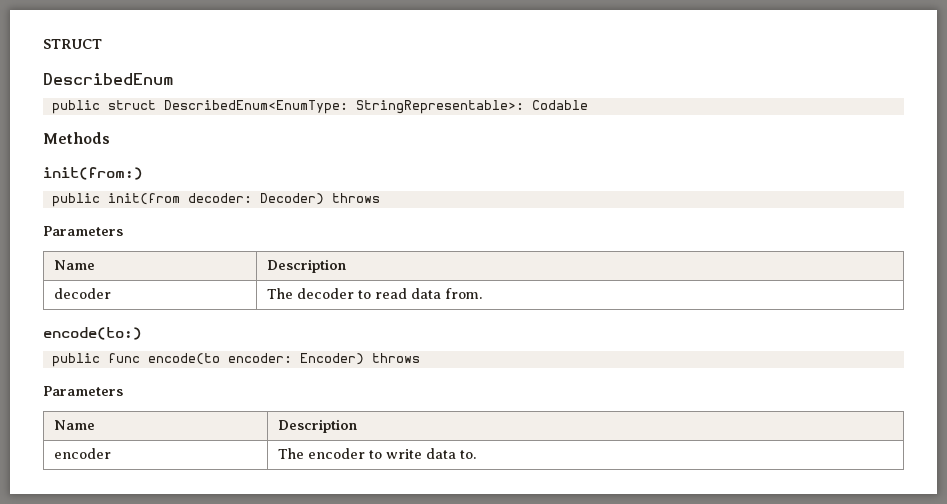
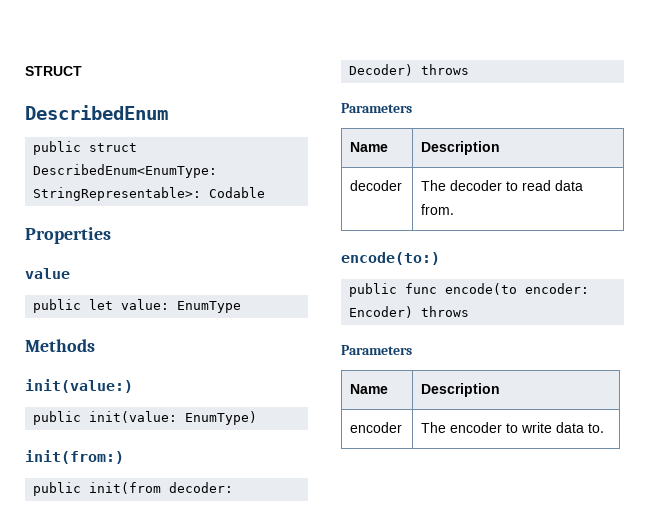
+ Properties
+ value
+ public let value: EnumType
  Methods
+ init(value:)
+ public init(value: EnumType)

